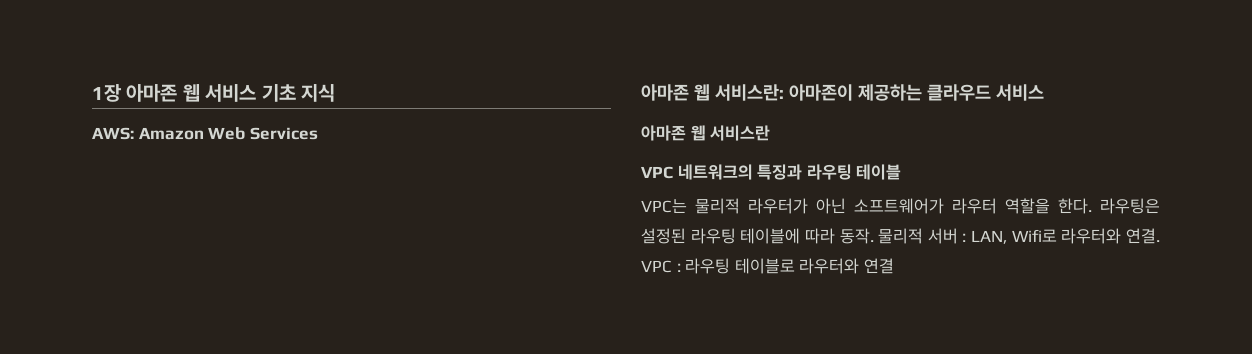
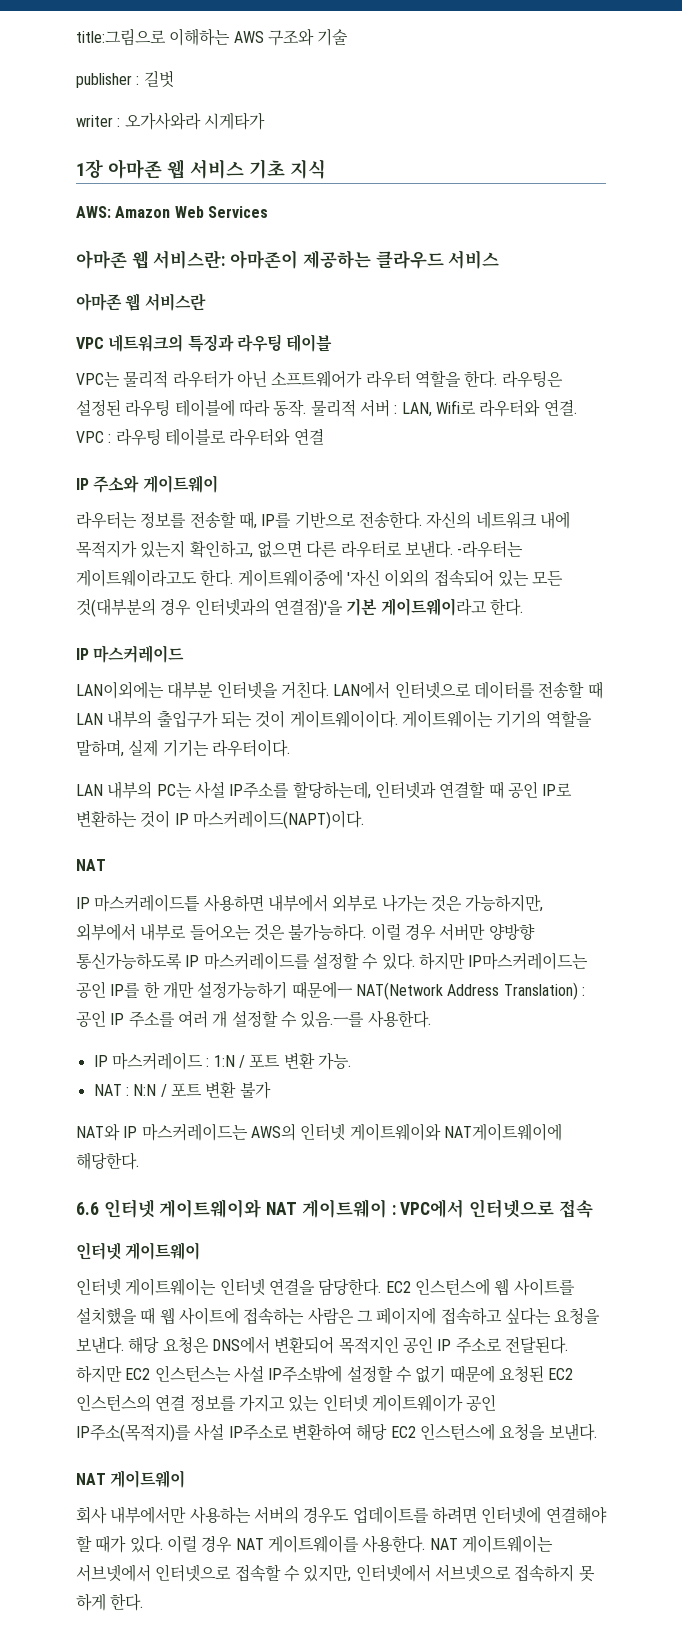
+ title:그림으로 이해하는 AWS 구조와 기술
+ publisher : 길벗
+ writer : 오가사와라 시게타가
+ IP 주소와 게이트웨이
+ 라우터는 정보를 전송할 때, IP를 기반으로 전송한다. 자신의 네트워크 내에 목적지가 있는지 확인하고, 없으면 다른 라우터로 보낸다. -라우터는 게이트웨이라고도 한다. 게이트웨이중에 '자신 이외의 접속되어 있는 모든 것(대부분의 경우 인터넷과의 연결점)'을 기본 게이트웨이라고 한다.
+ IP 마스커레이드
+ LAN이외에는 대부분 인터넷을 거친다. LAN에서 인터넷으로 데이터를 전송할 때 LAN 내부의 출입구가 되는 것이 게이트웨이이다. 게이트웨이는 기기의 역할을 말하며, 실제 기기는 라우터이다.
+ LAN 내부의 PC는 사설 IP주소를 할당하는데, 인터넷과 연결할 때 공인 IP로 변환하는 것이 IP 마스커레이드(NAPT)이다.
+ NAT
+ IP 마스커레이드틑 사용하면 내부에서 외부로 나가는 것은 가능하지만, 외부에서 내부로 들어오는 것은 불가능하다. 이럴 경우 서버만 양방향 통신가능하도록 IP 마스커레이드를 설정할 수 있다. 하지만 IP마스커레이드는 공인 IP를 한 개만 설정가능하기 때문에ㅡ NAT(Network Address Translation) : 공인 IP 주소를 여러 개 설정할 수 있음.ㅡ를 사용한다.
+ IP 마스커레이드 : 1:N / 포트 변환 가능.
+ NAT : N:N / 포트 변환 불가
+ NAT와 IP 마스커레이드는 AWS의 인터넷 게이트웨이와 NAT게이트웨이에 해당한다.
+ 6.6 인터넷 게이트웨이와 NAT 게이트웨이 : VPC에서 인터넷으로 접속
+ 인터넷 게이트웨이
+ 인터넷 게이트웨이는 인터넷 연결을 담당한다. EC2 인스턴스에 웹 사이트를 설치했을 때 웹 사이트에 접속하는 사람은 그 페이지에 접속하고 싶다는 요청을 보낸다. 해당 요청은 DNS에서 변환되어 목적지인 공인 IP 주소로 전달된다. 하지만 EC2 인스턴스는 사설 IP주소밖에 설정할 수 없기 때문에 요청된 EC2 인스턴스의 연결 정보를 가지고 있는 인터넷 게이트웨이가 공인 IP주소(목적지)를 사설 IP주소로 변환하여 해당 EC2 인스턴스에 요청을 보낸다.
+ NAT 게이트웨이
+ 회사 내부에서만 사용하는 서버의 경우도 업데이트를 하려면 인터넷에 연결해야 할 때가 있다. 이럴 경우 NAT 게이트웨이를 사용한다. NAT 게이트웨이는 서브넷에서 인터넷으로 접속할 수 있지만, 인터넷에서 서브넷으로 접속하지 못 하게 한다.

